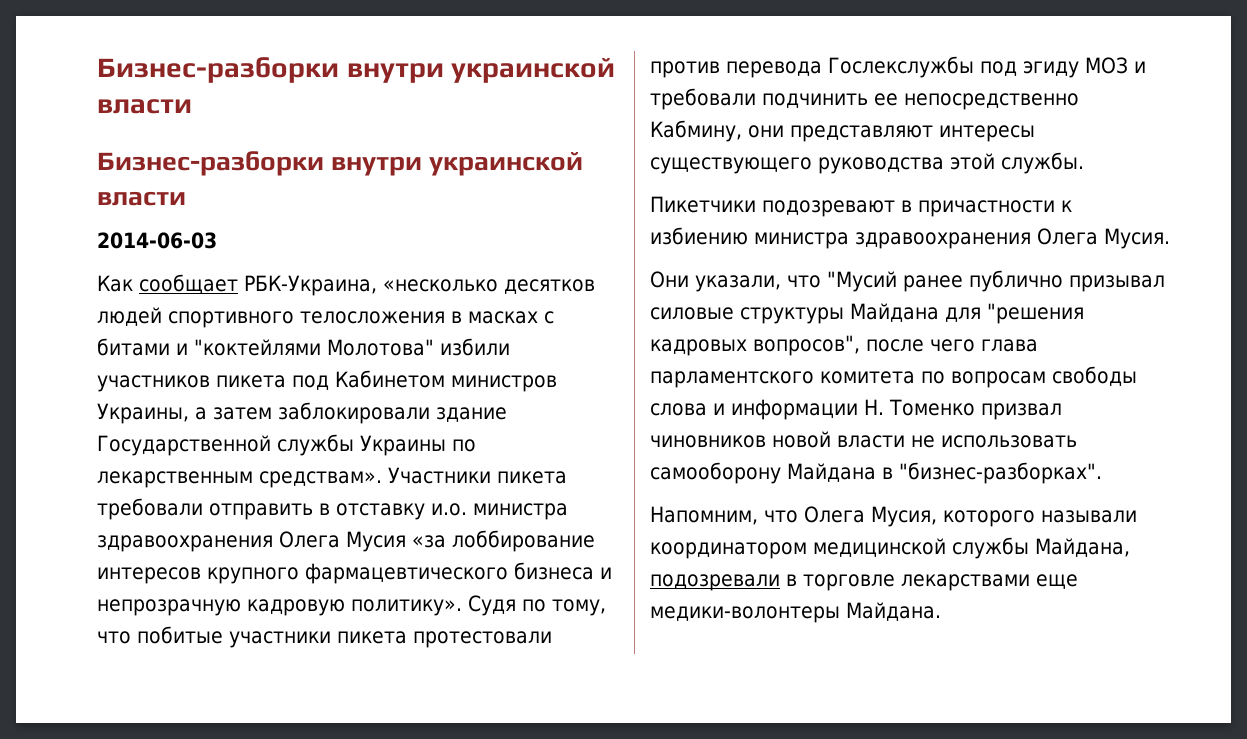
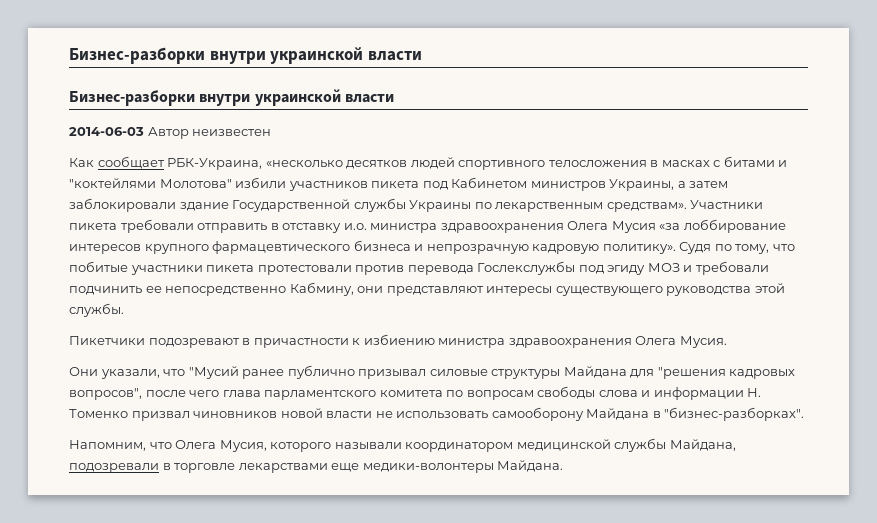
- 2014-06-03
+ 2014-06-03 Автор неизвестен

